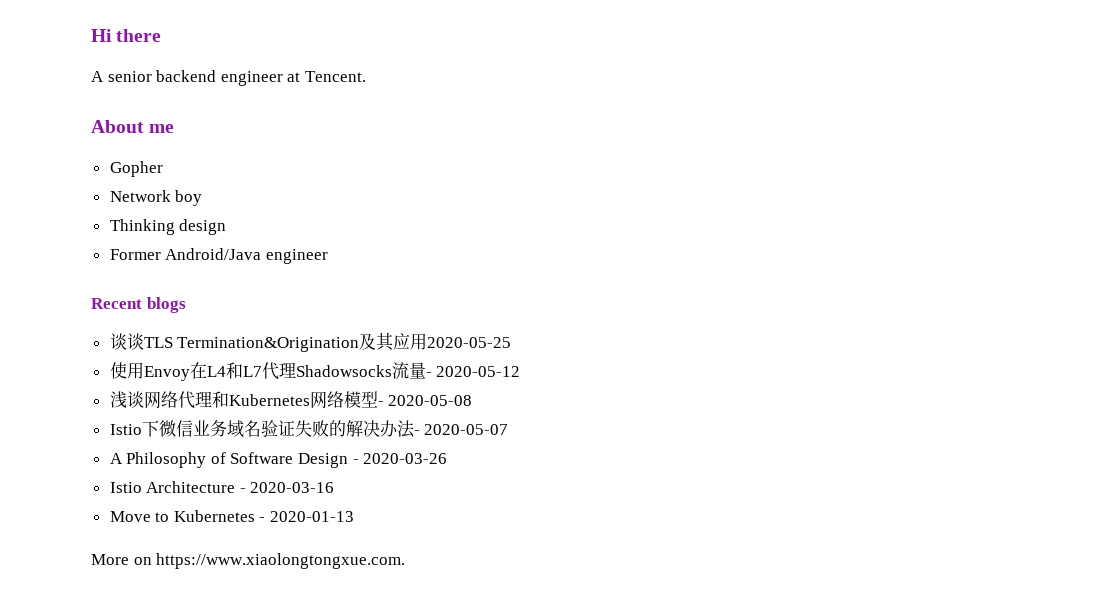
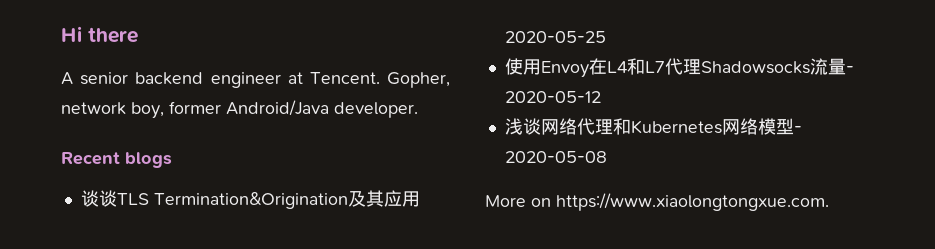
- A senior backend engineer at Tencent.
- About me
- Gopher
- Network boy
- Thinking design
- Former Android/Java engineer
+ A senior backend engineer at Tencent. Gopher, network boy, former Android/Java developer.
- Istio下微信业务域名验证失败的解决办法- 2020-05-07
- A Philosophy of Software Design - 2020-03-26
- Istio Architecture - 2020-03-16
- Move to Kubernetes - 2020-01-13

